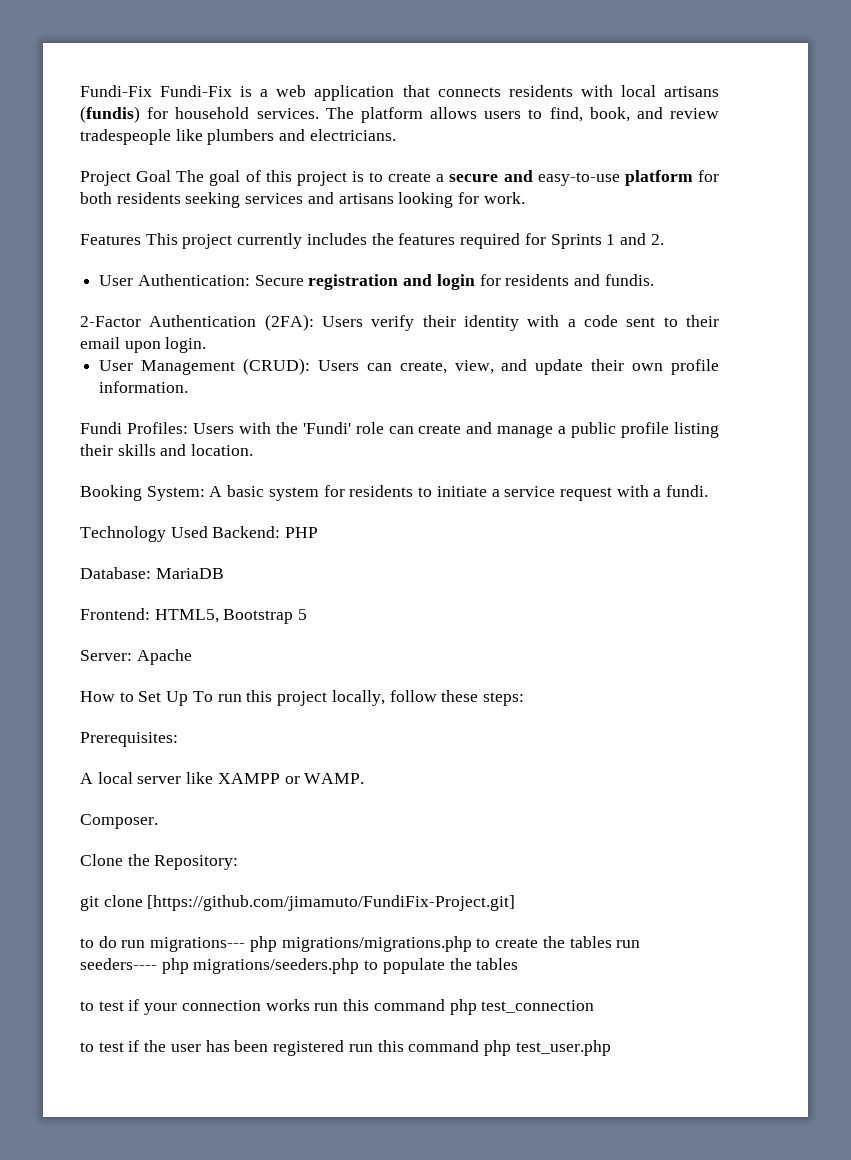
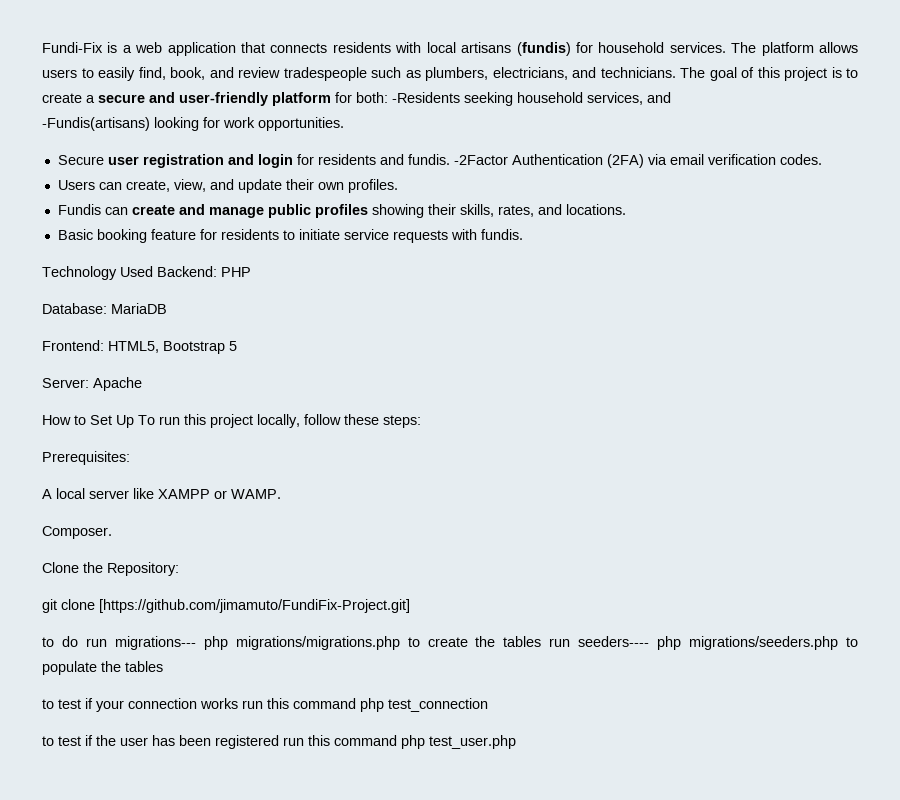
- Fundi-Fix Fundi-Fix is a web application that connects residents with local artisans (fundis) for household services.
+ Fundi-Fix is a web application that connects residents with local artisans (fundis) for household services.
- The platform allows users to find, book, and review tradespeople like plumbers and electricians.
- Project Goal The goal of this project is to create a secure and easy-to-use platform for both residents seeking services and artisans looking for work.
- Features This project currently includes the features required for Sprints 1 and 2.
- User Authentication: Secure registration and login for residents and fundis.
- 2-Factor Authentication (2FA): Users verify their identity with a code sent to their email upon login.
- User Management (CRUD): Users can create, view, and update their own profile information.
- Fundi Profiles: Users with the 'Fundi' role can create and manage a public profile listing their skills and location.
- Booking System: A basic system for residents to initiate a service request with a fundi.
+ The platform allows users to easily find, book, and review tradespeople such as plumbers, electricians, and technicians. The goal of this project is to create a secure and user-friendly platform for both: -Residents seeking household services, and
+ -Fundis(artisans) looking for work opportunities.
+ Secure user registration and login for residents and fundis. -2Factor Authentication (2FA) via email verification codes.
+ Users can create, view, and update their own profiles.
+ Fundis can create and manage public profiles showing their skills, rates, and locations.
+ Basic booking feature for residents to initiate service requests with fundis.

